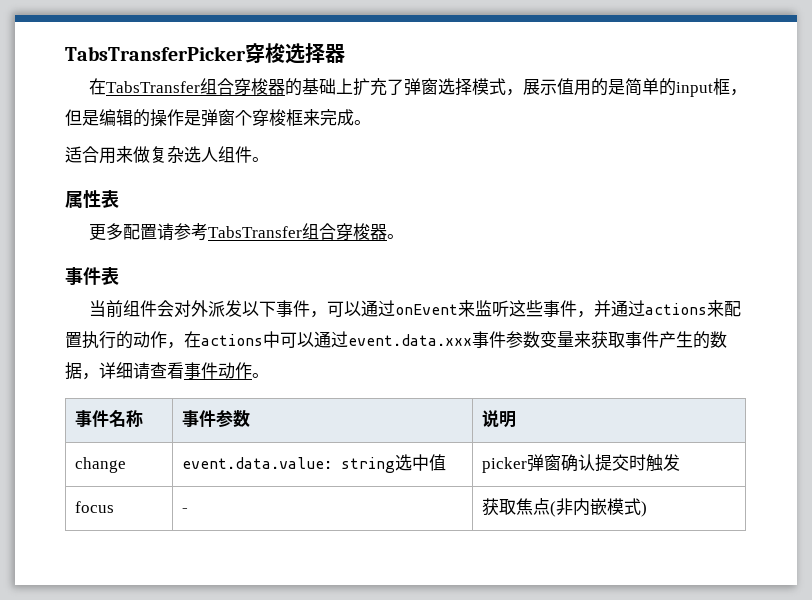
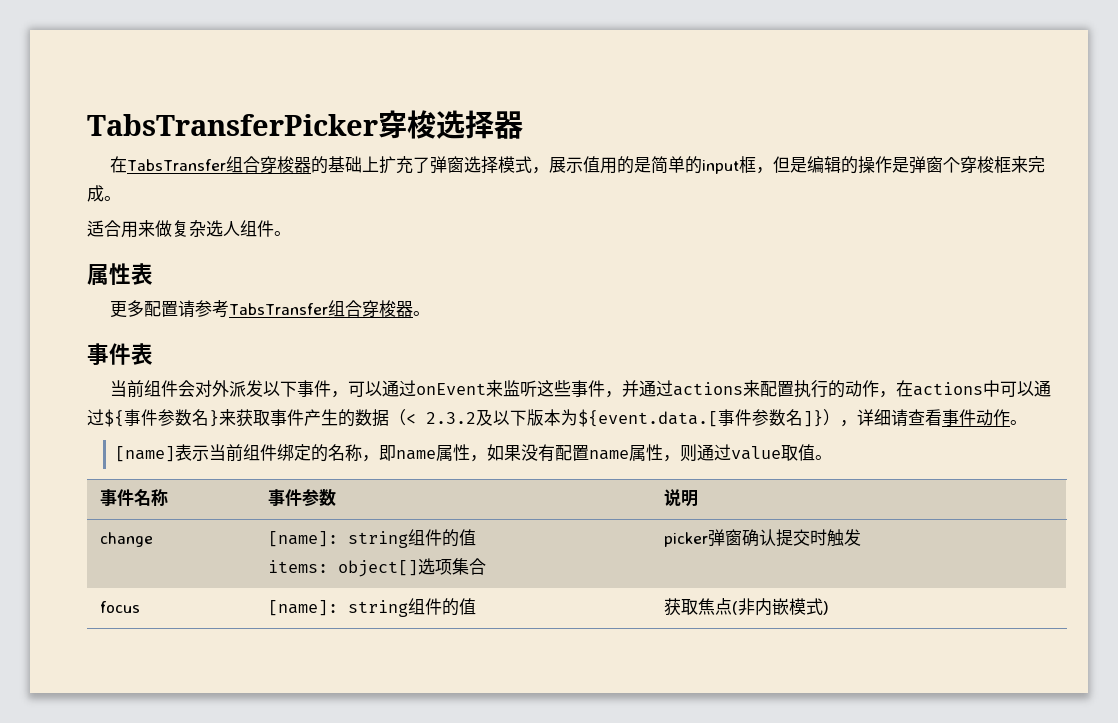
- 当前组件会对外派发以下事件，可以通过onEvent来监听这些事件，并通过actions来配置执行的动作，在actions中可以通过event.data.xxx事件参数变量来获取事件产生的数据，详细请查看事件动作。
+ 当前组件会对外派发以下事件，可以通过onEvent来监听这些事件，并通过actions来配置执行的动作，在actions中可以通过${事件参数名}来获取事件产生的数据（< 2.3.2及以下版本为${event.data.[事件参数名]}），详细请查看事件动作。
+ [name]表示当前组件绑定的名称，即name属性，如果没有配置name属性，则通过value取值。
- change | event.data.value: string选中值 | picker弹窗确认提交时触发
+ change | [name]: string组件的值
+ items: object[]选项集合 | picker弹窗确认提交时触发
- focus | - | 获取焦点(非内嵌模式)
+ focus | [name]: string组件的值 | 获取焦点(非内嵌模式)

